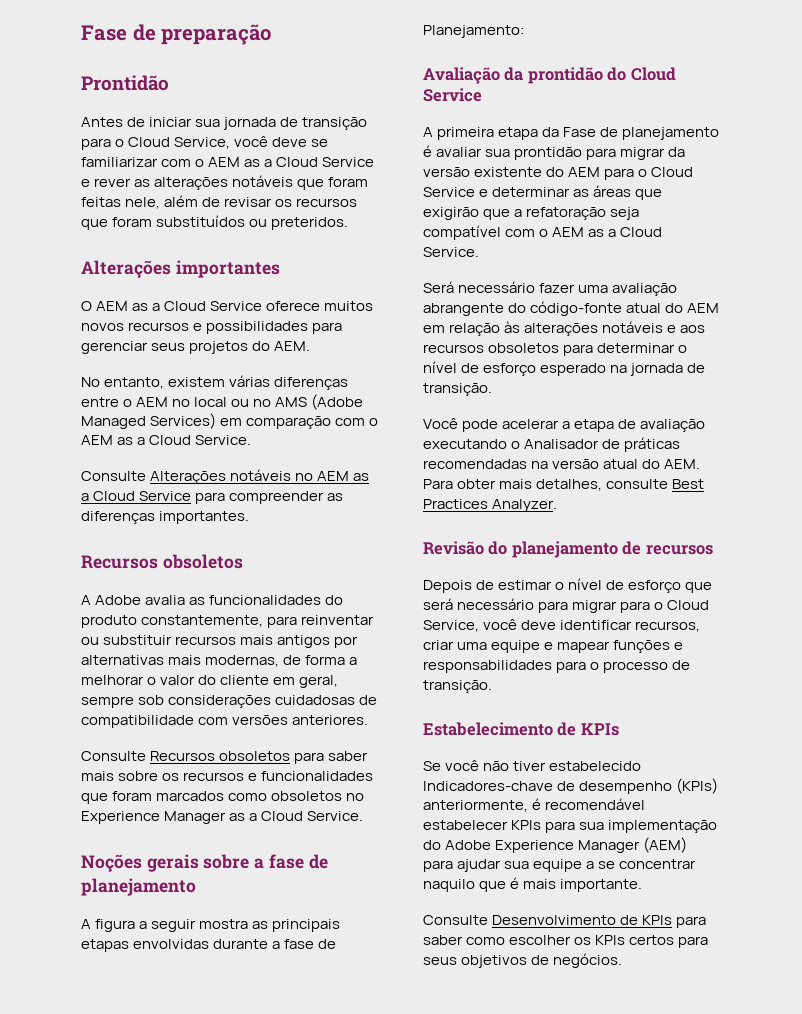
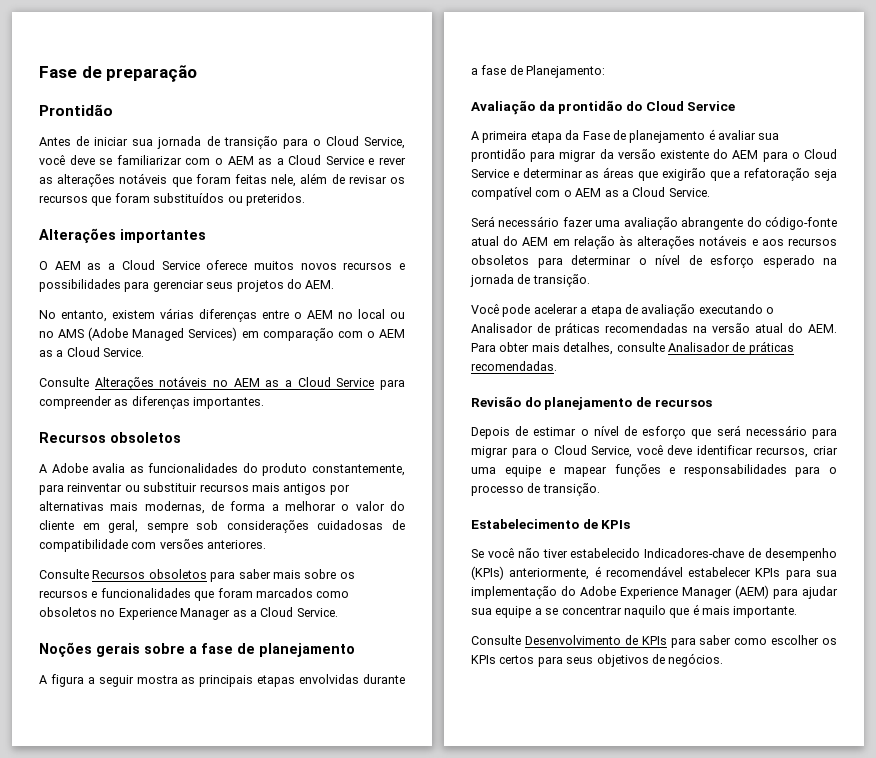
- Você pode acelerar a etapa de avaliação executando o Analisador de práticas recomendadas na versão atual do AEM. Para obter mais detalhes, consulte Best Practices Analyzer.
+ Você pode acelerar a etapa de avaliação executando o Analisador de práticas recomendadas na versão atual do AEM. Para obter mais detalhes, consulte Analisador de práticas recomendadas.

